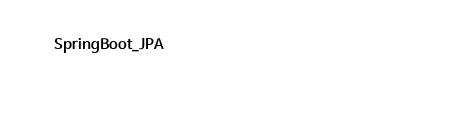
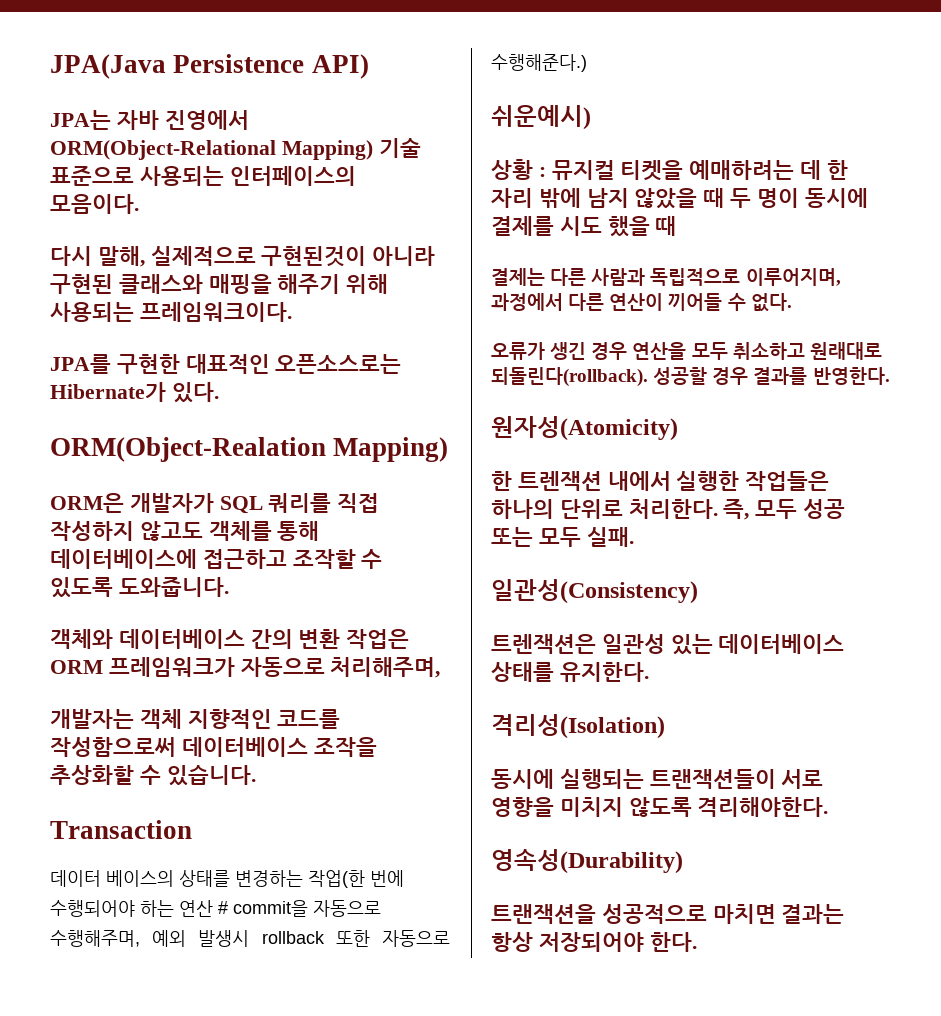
- SpringBoot_JPA
+ JPA(Java Persistence API)
+ JPA는 자바 진영에서 ORM(Object-Relational Mapping) 기술 표준으로 사용되는 인터페이스의 모음이다.
+ 다시 말해, 실제적으로 구현된것이 아니라 구현된 클래스와 매핑을 해주기 위해 사용되는 프레임워크이다.
+ JPA를 구현한 대표적인 오픈소스로는 Hibernate가 있다.
+ ORM(Object-Realation Mapping)
+ ORM은 개발자가 SQL 쿼리를 직접 작성하지 않고도 객체를 통해 데이터베이스에 접근하고 조작할 수 있도록 도와줍니다.
+ 객체와 데이터베이스 간의 변환 작업은 ORM 프레임워크가 자동으로 처리해주며,
+ 개발자는 객체 지향적인 코드를 작성함으로써 데이터베이스 조작을 추상화할 수 있습니다.
+ Transaction
+ 데이터 베이스의 상태를 변경하는 작업(한 번에 수행되어야 하는 연산 # commit을 자동으로 수행해주며, 예외 발생시 rollback 또한 자동으로 수행해준다.)
+ 쉬운예시)
+ 상황 : 뮤지컬 티켓을 예매하려는 데 한 자리 밖에 남지 않았을 때 두 명이 동시에 결제를 시도 했을 때
+ 결제는 다른 사람과 독립적으로 이루어지며, 과정에서 다른 연산이 끼어들 수 없다.
+ 오류가 생긴 경우 연산을 모두 취소하고 원래대로 되돌린다(rollback). 성공할 경우 결과를 반영한다.
+ 원자성(Atomicity)
+ 한 트렌잭션 내에서 실행한 작업들은 하나의 단위로 처리한다. 즉, 모두 성공 또는 모두 실패.
+ 일관성(Consistency)
+ 트렌잭션은 일관성 있는 데이터베이스 상태를 유지한다.
+ 격리성(Isolation)
+ 동시에 실행되는 트랜잭션들이 서로 영향을 미치지 않도록 격리해야한다.
+ 영속성(Durability)
+ 트랜잭션을 성공적으로 마치면 결과는 항상 저장되어야 한다.

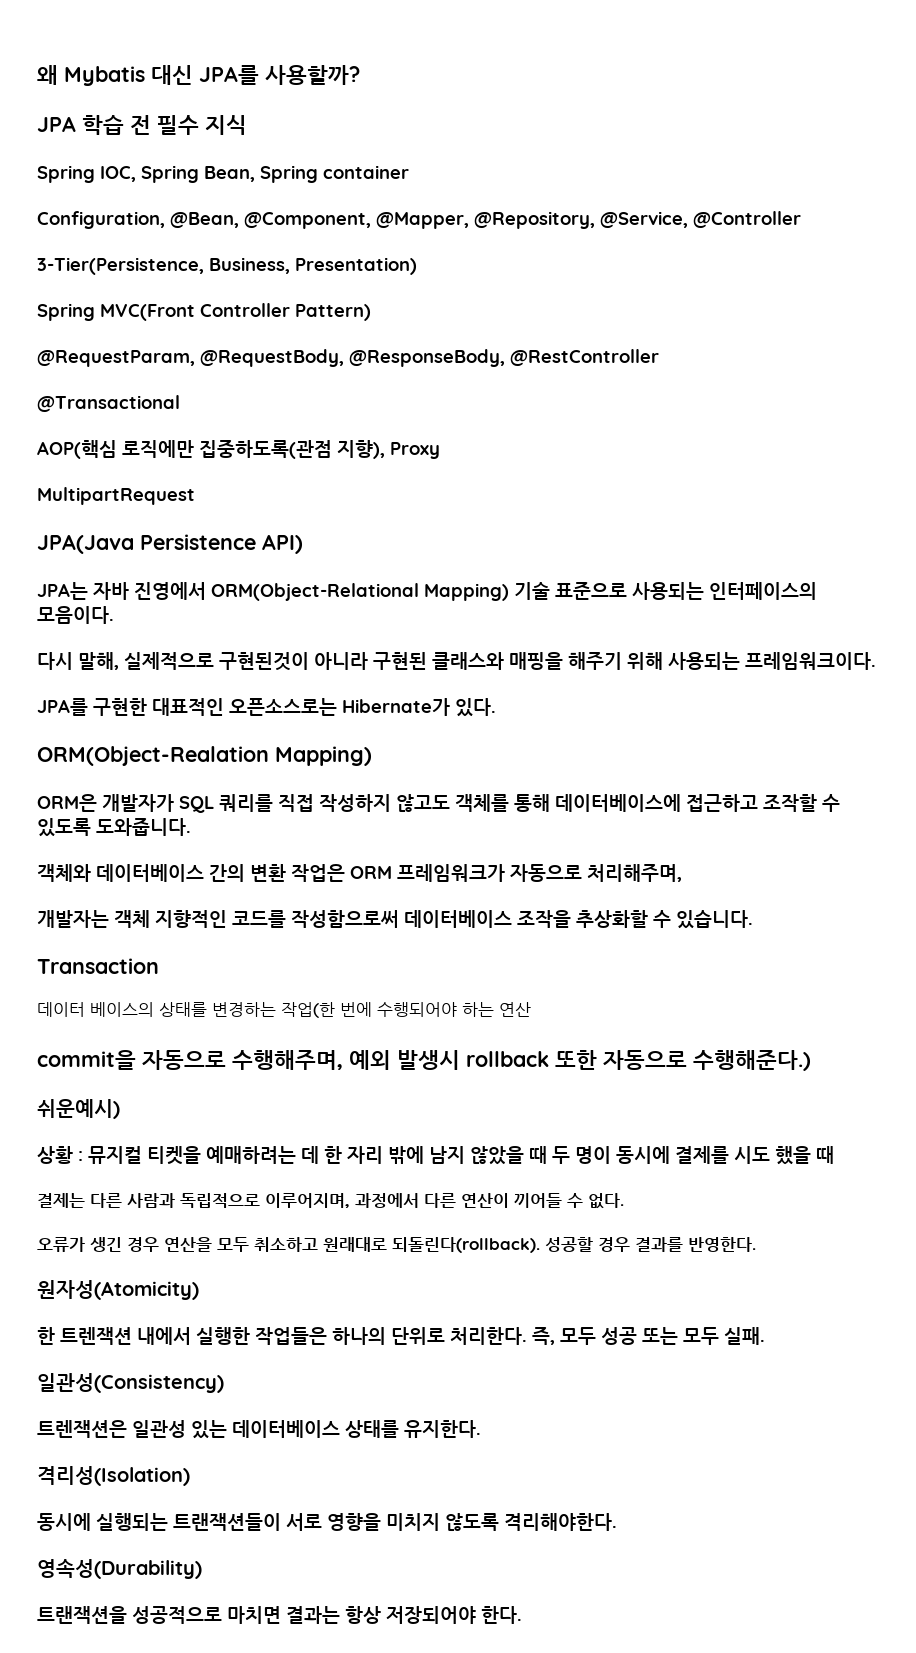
+ 왜 Mybatis 대신 JPA를 사용할까?
+ JPA 학습 전 필수 지식
+ Spring IOC, Spring Bean, Spring container
+ Configuration, @Bean, @Component, @Mapper, @Repository, @Service, @Controller
+ 3-Tier(Persistence, Business, Presentation)
+ Spring MVC(Front Controller Pattern)
+ @RequestParam, @RequestBody, @ResponseBody, @RestController
+ @Transactional
+ AOP(핵심 로직에만 집중하도록(관점 지향), Proxy
+ MultipartRequest
- 데이터 베이스의 상태를 변경하는 작업(한 번에 수행되어야 하는 연산 # commit을 자동으로 수행해주며, 예외 발생시 rollback 또한 자동으로 수행해준다.)
+ 데이터 베이스의 상태를 변경하는 작업(한 번에 수행되어야 하는 연산
+ commit을 자동으로 수행해주며, 예외 발생시 rollback 또한 자동으로 수행해준다.)

